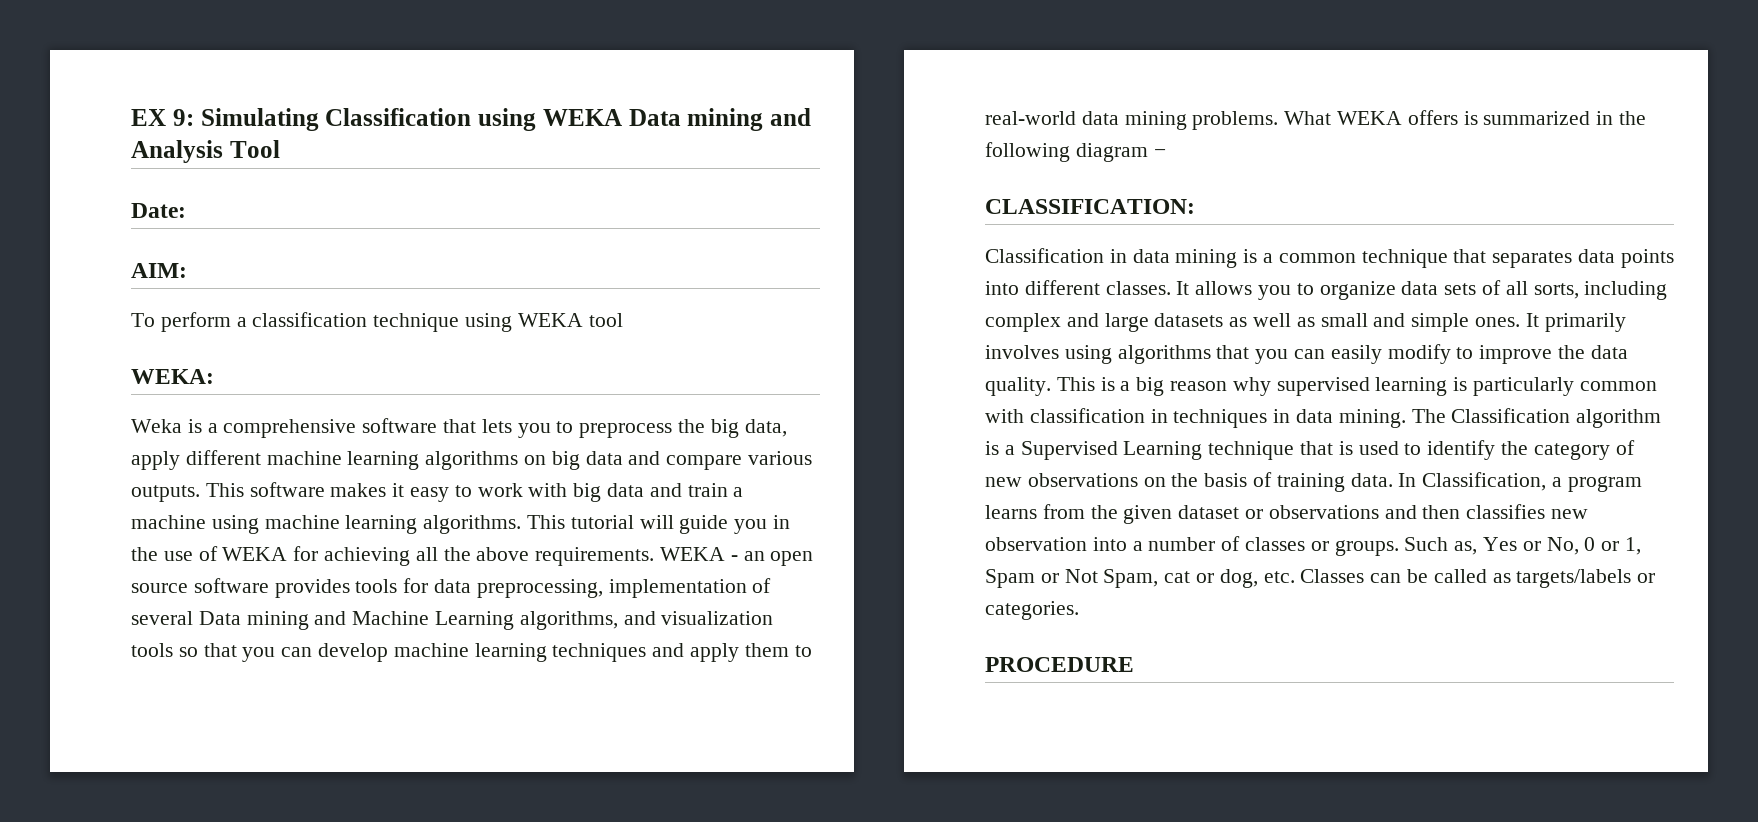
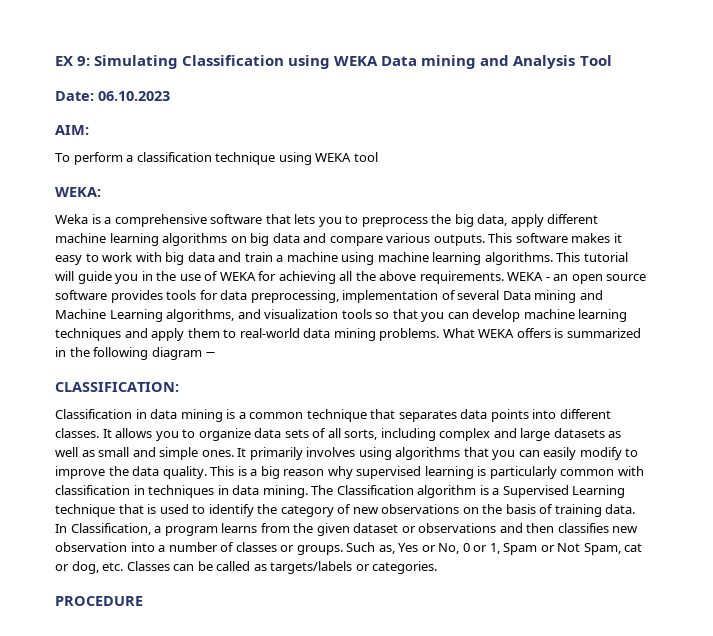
- Date:
+ Date: 06.10.2023

